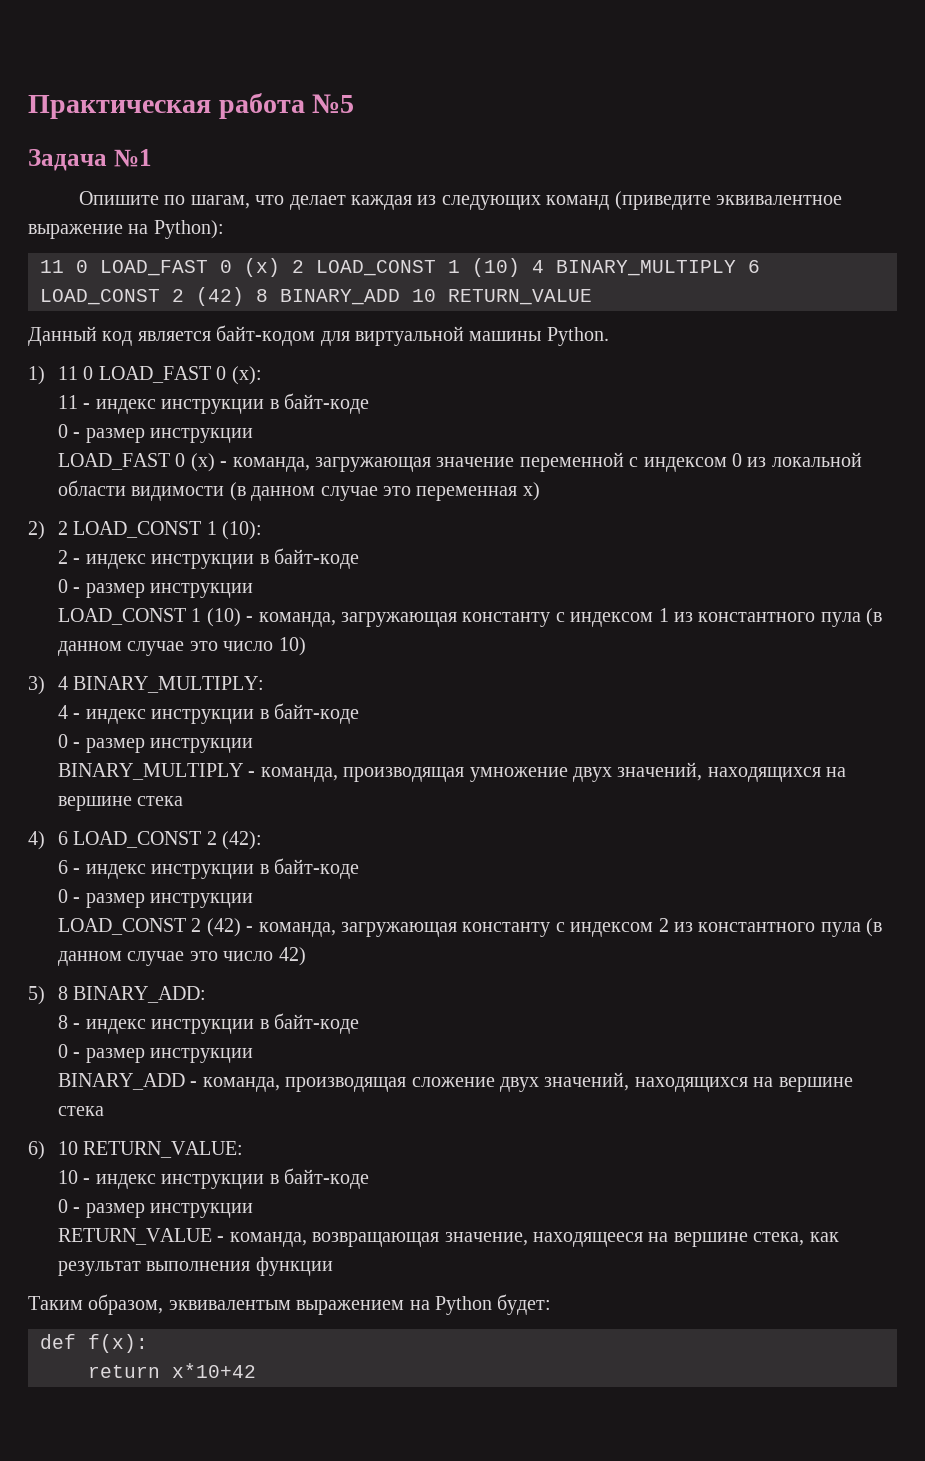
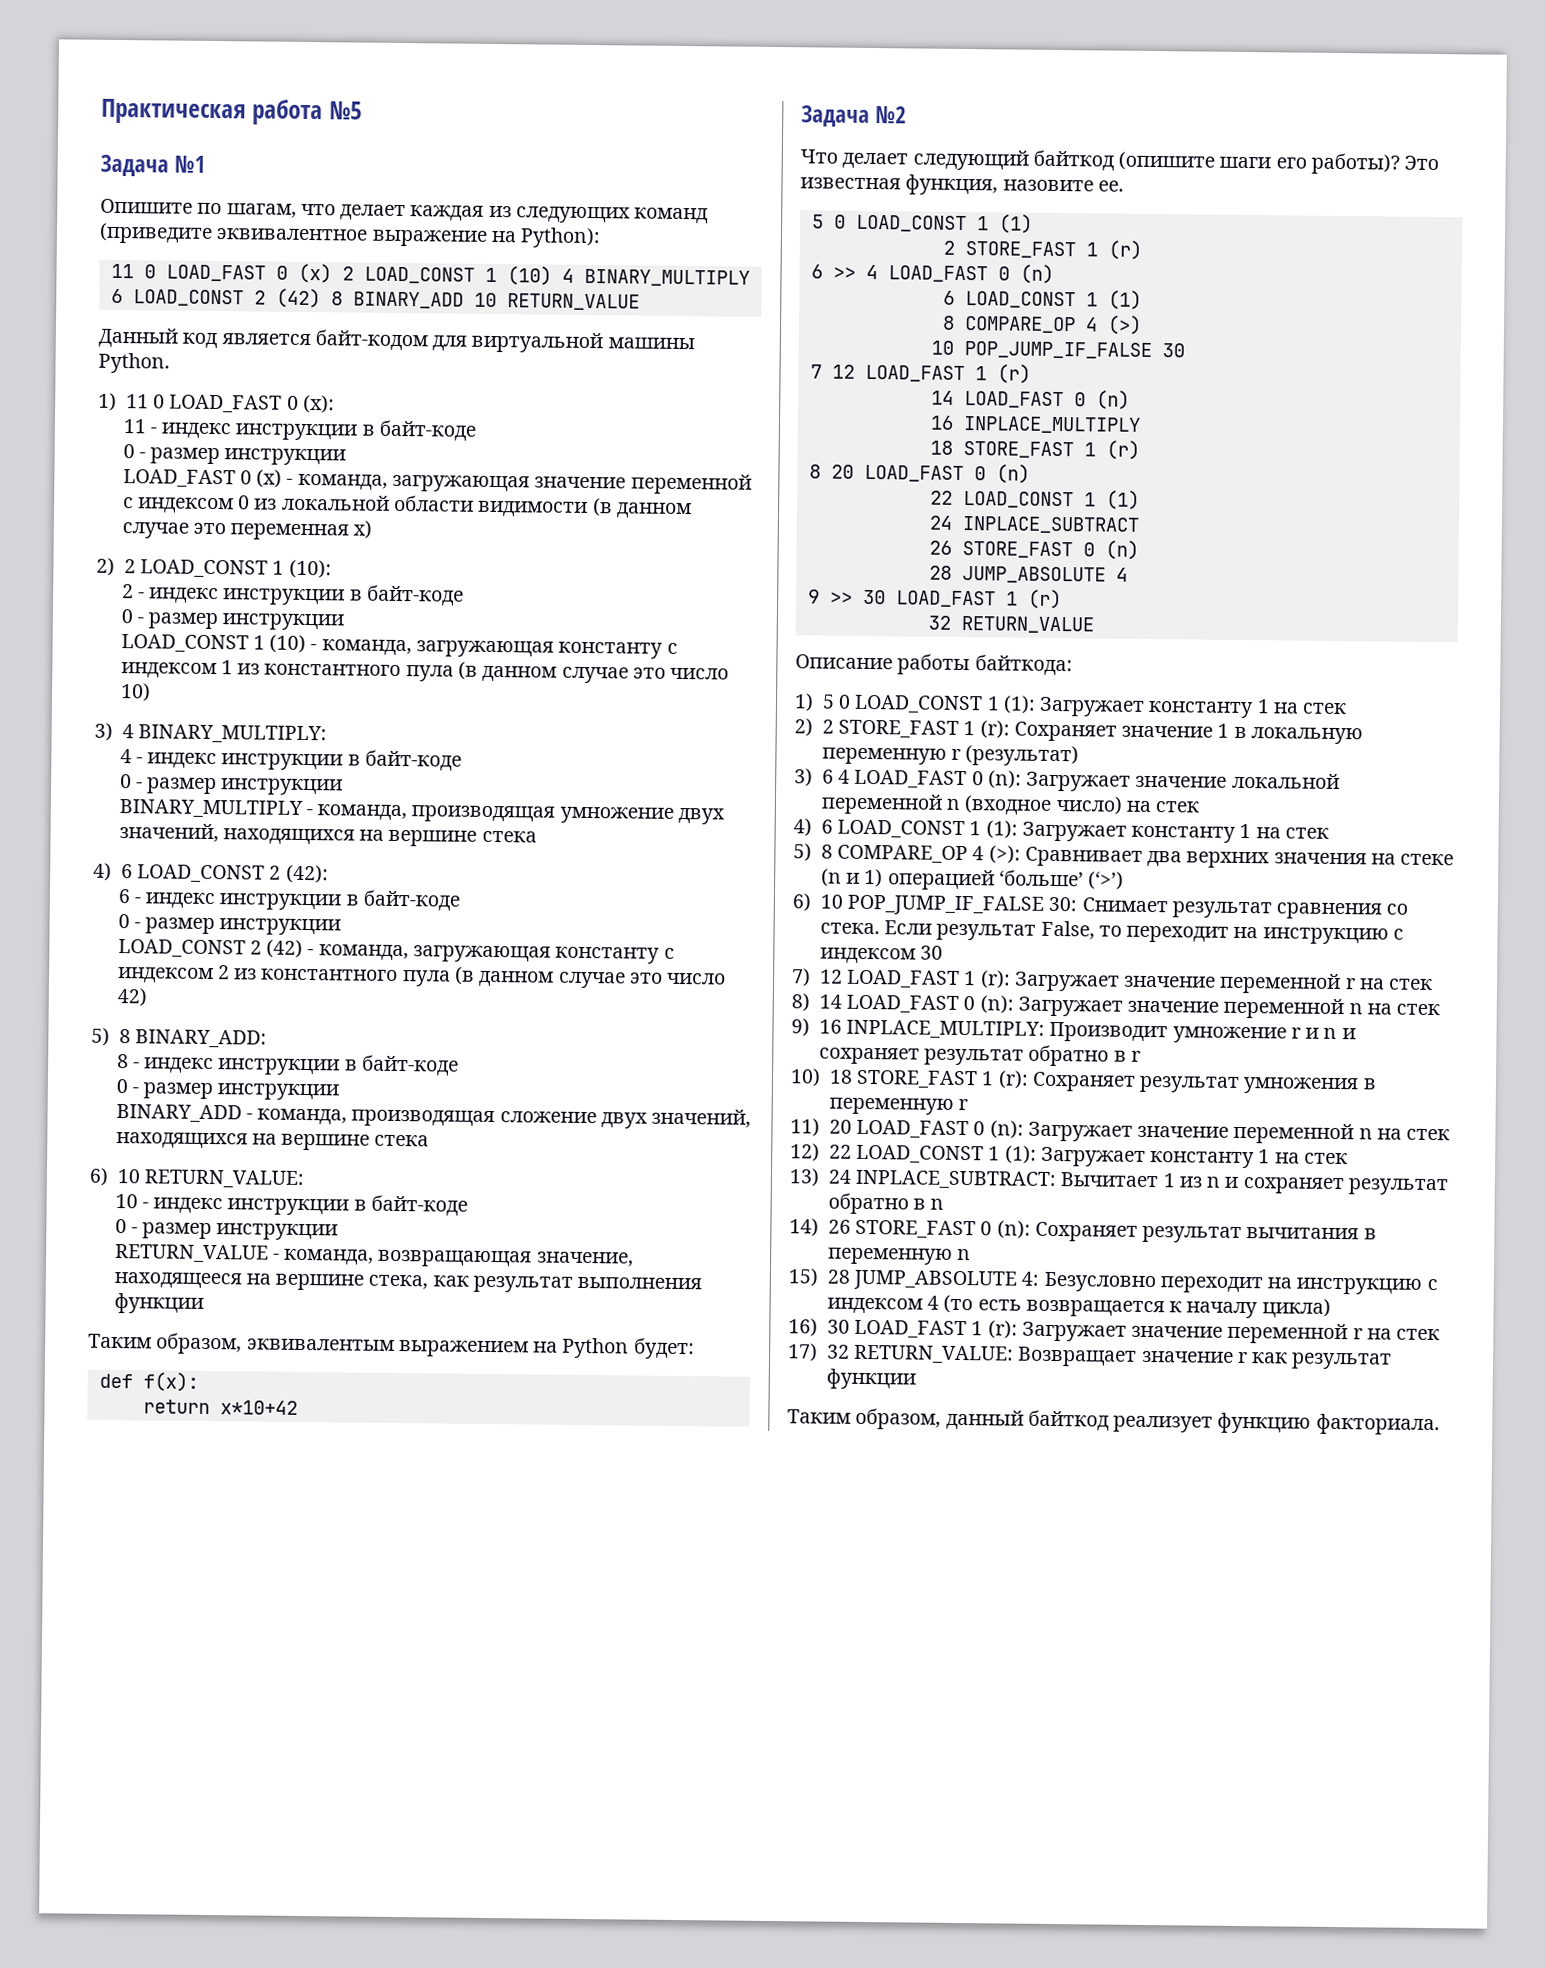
+ Задача №2
+ Что делает следующий байткод (опишите шаги его работы)? Это известная функция, назовите ее.
+ 5 0 LOAD_CONST 1 (1)
+ 2 STORE_FAST 1 (r)
+ 6 >> 4 LOAD_FAST 0 (n)
+ 6 LOAD_CONST 1 (1)
+ 8 COMPARE_OP 4 (>)
+ 10 POP_JUMP_IF_FALSE 30
+ 7 12 LOAD_FAST 1 (r)
+ 14 LOAD_FAST 0 (n)
+ 16 INPLACE_MULTIPLY
+ 18 STORE_FAST 1 (r)
+ 8 20 LOAD_FAST 0 (n)
+ 22 LOAD_CONST 1 (1)
+ 24 INPLACE_SUBTRACT
+ 26 STORE_FAST 0 (n)
+ 28 JUMP_ABSOLUTE 4
+ 9 >> 30 LOAD_FAST 1 (r)
+ 32 RETURN_VALUE
+ Описание работы байткода:
+ 1) 5 0 LOAD_CONST 1 (1): Загружает константу 1 на стек
+ 2) 2 STORE_FAST 1 (r): Сохраняет значение 1 в локальную переменную r (результат)
+ 3) 6 4 LOAD_FAST 0 (n): Загружает значение локальной переменной n (входное число) на стек
+ 4) 6 LOAD_CONST 1 (1): Загружает константу 1 на стек
+ 5) 8 COMPARE_OP 4 (>): Сравнивает два верхних значения на стеке (n и 1) операцией ‘больше’ (‘>’)
+ 6) 10 POP_JUMP_IF_FALSE 30: Снимает результат сравнения со стека. Если результат False, то переходит на инструкцию с индексом 30
+ 7) 12 LOAD_FAST 1 (r): Загружает значение переменной r на стек
+ 8) 14 LOAD_FAST 0 (n): Загружает значение переменной n на стек
+ 9) 16 INPLACE_MULTIPLY: Производит умножение r и n и сохраняет результат обратно в r
+ 10) 18 STORE_FAST 1 (r): Сохраняет результат умножения в переменную r
+ 11) 20 LOAD_FAST 0 (n): Загружает значение переменной n на стек
+ 12) 22 LOAD_CONST 1 (1): Загружает константу 1 на стек
+ 13) 24 INPLACE_SUBTRACT: Вычитает 1 из n и сохраняет результат обратно в n
+ 14) 26 STORE_FAST 0 (n): Сохраняет результат вычитания в переменную n
+ 15) 28 JUMP_ABSOLUTE 4: Безусловно переходит на инструкцию с индексом 4 (то есть возвращается к началу цикла)
+ 16) 30 LOAD_FAST 1 (r): Загружает значение переменной r на стек
+ 17) 32 RETURN_VALUE: Возвращает значение r как результат функции
+ Таким образом, данный байткод реализует функцию факториала.

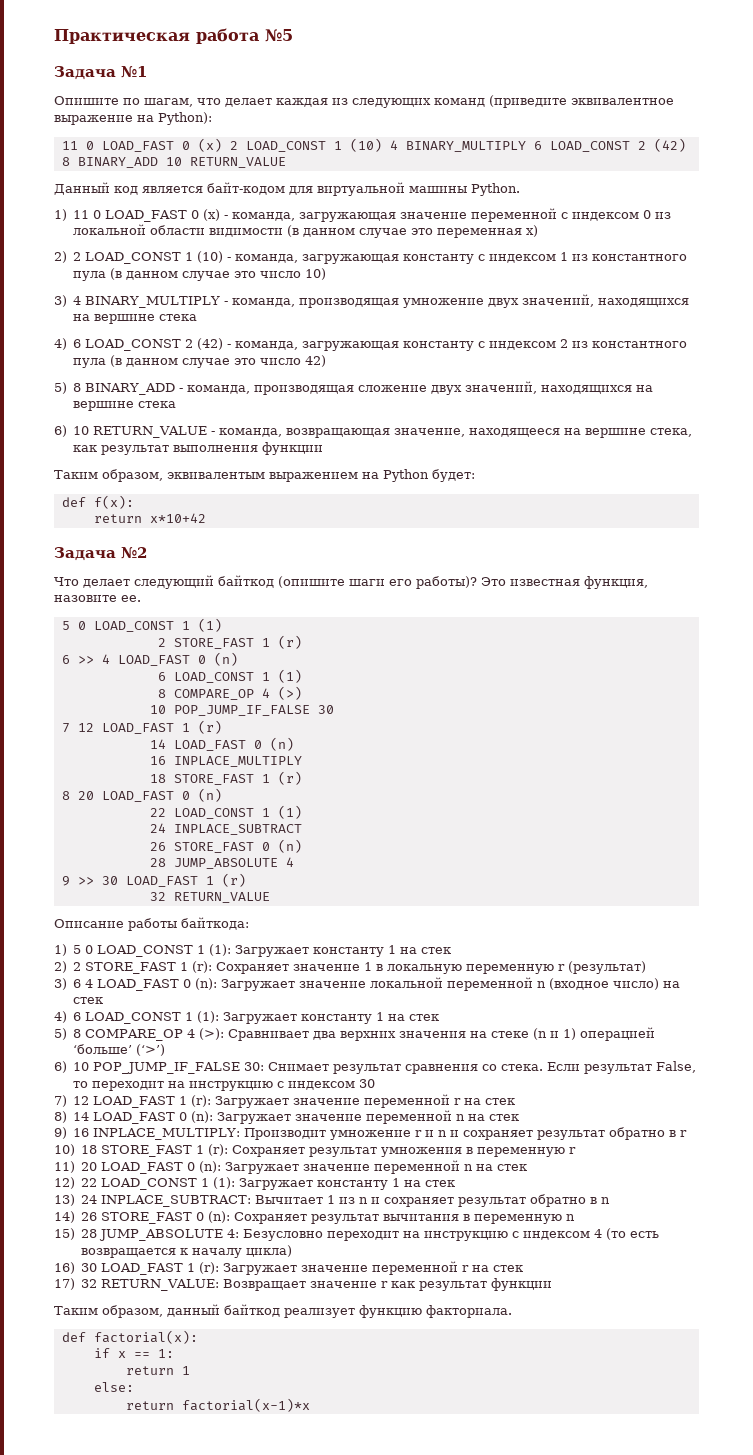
- 1) 11 0 LOAD_FAST 0 (x):
- 11 - индекс инструкции в байт-коде
- 0 - размер инструкции
- LOAD_FAST 0 (x) - команда, загружающая значение переменной с индексом 0 из локальной области видимости (в данном случае это переменная x)
+ 1) 11 0 LOAD_FAST 0 (x) - команда, загружающая значение переменной с индексом 0 из локальной области видимости (в данном случае это переменная x)
- 2) 2 LOAD_CONST 1 (10):
- 2 - индекс инструкции в байт-коде
- 0 - размер инструкции
- LOAD_CONST 1 (10) - команда, загружающая константу с индексом 1 из константного пула (в данном случае это число 10)
+ 2) 2 LOAD_CONST 1 (10) - команда, загружающая константу с индексом 1 из константного пула (в данном случае это число 10)
- 3) 4 BINARY_MULTIPLY:
- 4 - индекс инструкции в байт-коде
- 0 - размер инструкции
- BINARY_MULTIPLY - команда, производящая умножение двух значений, находящихся на вершине стека
+ 3) 4 BINARY_MULTIPLY - команда, производящая умножение двух значений, находящихся на вершине стека
- 4) 6 LOAD_CONST 2 (42):
- 6 - индекс инструкции в байт-коде
- 0 - размер инструкции
- LOAD_CONST 2 (42) - команда, загружающая константу с индексом 2 из константного пула (в данном случае это число 42)
+ 4) 6 LOAD_CONST 2 (42) - команда, загружающая константу с индексом 2 из константного пула (в данном случае это число 42)
- 5) 8 BINARY_ADD:
- 8 - индекс инструкции в байт-коде
- 0 - размер инструкции
- BINARY_ADD - команда, производящая сложение двух значений, находящихся на вершине стека
+ 5) 8 BINARY_ADD - команда, производящая сложение двух значений, находящихся на вершине стека
- 6) 10 RETURN_VALUE:
- 10 - индекс инструкции в байт-коде
- 0 - размер инструкции
- RETURN_VALUE - команда, возвращающая значение, находящееся на вершине стека, как результат выполнения функции
+ 6) 10 RETURN_VALUE - команда, возвращающая значение, находящееся на вершине стека, как результат выполнения функции
+ def factorial(x):
+ if x == 1:
+ return 1
+ else:
+ return factorial(x-1)*x

